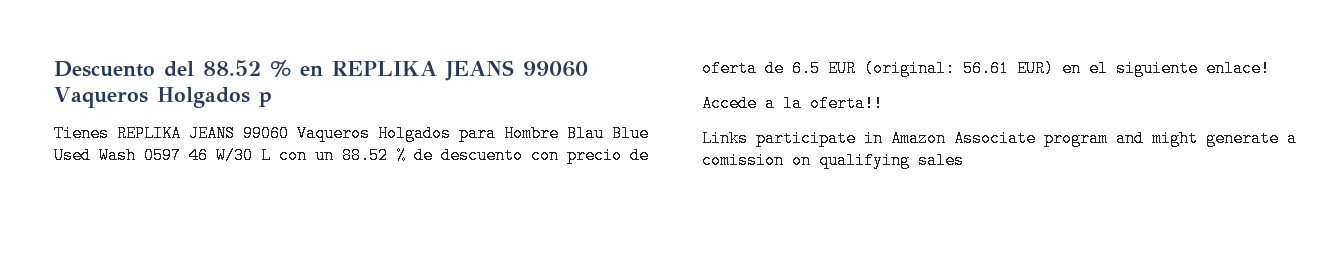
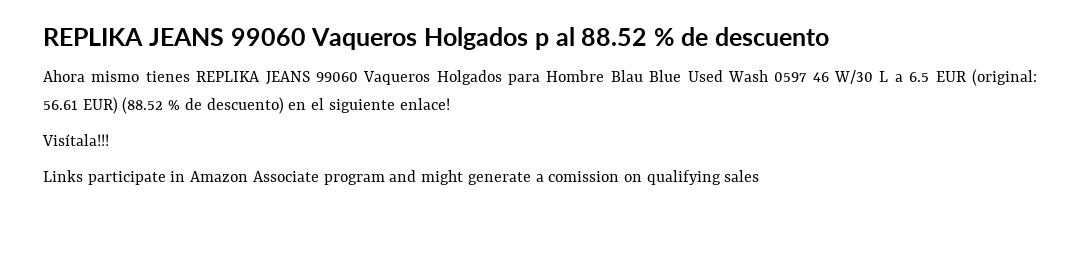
- Descuento del 88.52 % en REPLIKA JEANS 99060 Vaqueros Holgados p
- Tienes REPLIKA JEANS 99060 Vaqueros Holgados para Hombre Blau Blue Used Wash 0597 46 W/30 L con un 88.52 % de descuento con precio de oferta de 6.5 EUR (original: 56.61 EUR) en el siguiente enlace!
+ REPLIKA JEANS 99060 Vaqueros Holgados p al 88.52 % de descuento
+ Ahora mismo tienes REPLIKA JEANS 99060 Vaqueros Holgados para Hombre Blau Blue Used Wash 0597 46 W/30 L a 6.5 EUR (original: 56.61 EUR) (88.52 % de descuento) en el siguiente enlace!
- Accede a la oferta!!
+ Visítala!!!

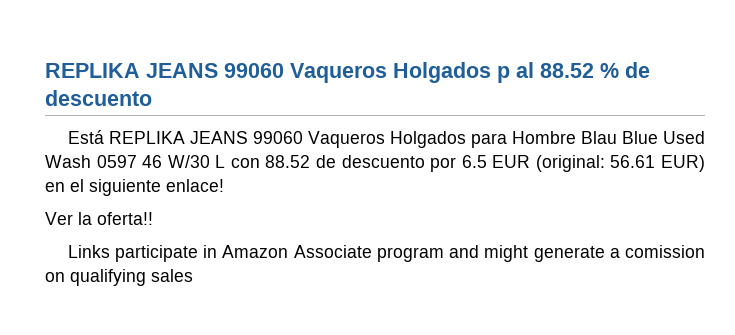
- Ahora mismo tienes REPLIKA JEANS 99060 Vaqueros Holgados para Hombre Blau Blue Used Wash 0597 46 W/30 L a 6.5 EUR (original: 56.61 EUR) (88.52 % de descuento) en el siguiente enlace!
+ Está REPLIKA JEANS 99060 Vaqueros Holgados para Hombre Blau Blue Used Wash 0597 46 W/30 L con 88.52 de descuento por 6.5 EUR (original: 56.61 EUR) en el siguiente enlace!
- Visítala!!!
+ Ver la oferta!!

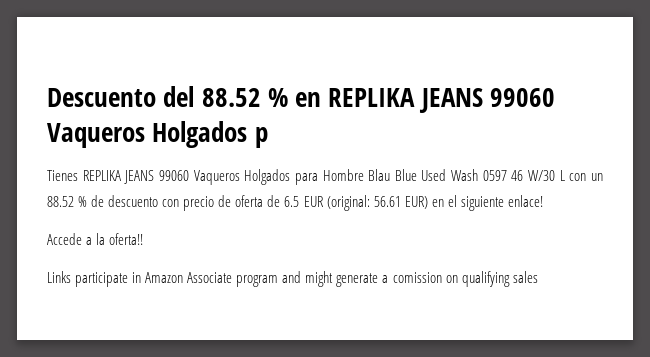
- REPLIKA JEANS 99060 Vaqueros Holgados p al 88.52 % de descuento
- Está REPLIKA JEANS 99060 Vaqueros Holgados para Hombre Blau Blue Used Wash 0597 46 W/30 L con 88.52 de descuento por 6.5 EUR (original: 56.61 EUR) en el siguiente enlace!
+ Descuento del 88.52 % en REPLIKA JEANS 99060 Vaqueros Holgados p
+ Tienes REPLIKA JEANS 99060 Vaqueros Holgados para Hombre Blau Blue Used Wash 0597 46 W/30 L con un 88.52 % de descuento con precio de oferta de 6.5 EUR (original: 56.61 EUR) en el siguiente enlace!
- Ver la oferta!!
+ Accede a la oferta!!

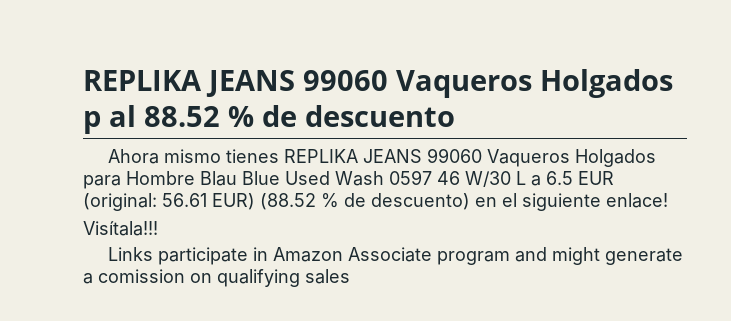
- Descuento del 88.52 % en REPLIKA JEANS 99060 Vaqueros Holgados p
- Tienes REPLIKA JEANS 99060 Vaqueros Holgados para Hombre Blau Blue Used Wash 0597 46 W/30 L con un 88.52 % de descuento con precio de oferta de 6.5 EUR (original: 56.61 EUR) en el siguiente enlace!
+ REPLIKA JEANS 99060 Vaqueros Holgados p al 88.52 % de descuento
+ Ahora mismo tienes REPLIKA JEANS 99060 Vaqueros Holgados para Hombre Blau Blue Used Wash 0597 46 W/30 L a 6.5 EUR (original: 56.61 EUR) (88.52 % de descuento) en el siguiente enlace!
- Accede a la oferta!!
+ Visítala!!!

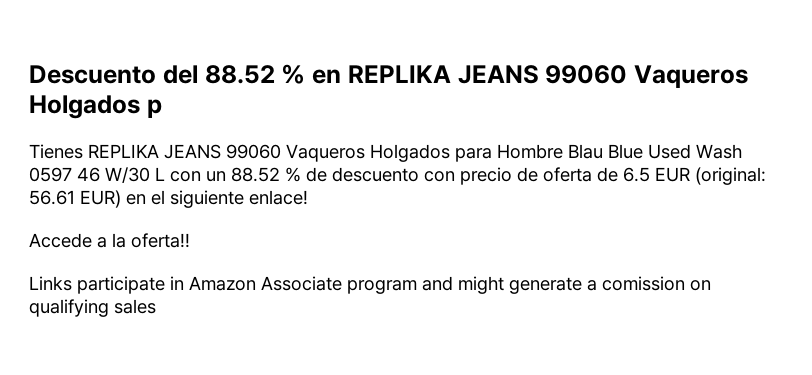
- REPLIKA JEANS 99060 Vaqueros Holgados p al 88.52 % de descuento
- Ahora mismo tienes REPLIKA JEANS 99060 Vaqueros Holgados para Hombre Blau Blue Used Wash 0597 46 W/30 L a 6.5 EUR (original: 56.61 EUR) (88.52 % de descuento) en el siguiente enlace!
+ Descuento del 88.52 % en REPLIKA JEANS 99060 Vaqueros Holgados p
+ Tienes REPLIKA JEANS 99060 Vaqueros Holgados para Hombre Blau Blue Used Wash 0597 46 W/30 L con un 88.52 % de descuento con precio de oferta de 6.5 EUR (original: 56.61 EUR) en el siguiente enlace!
- Visítala!!!
+ Accede a la oferta!!

